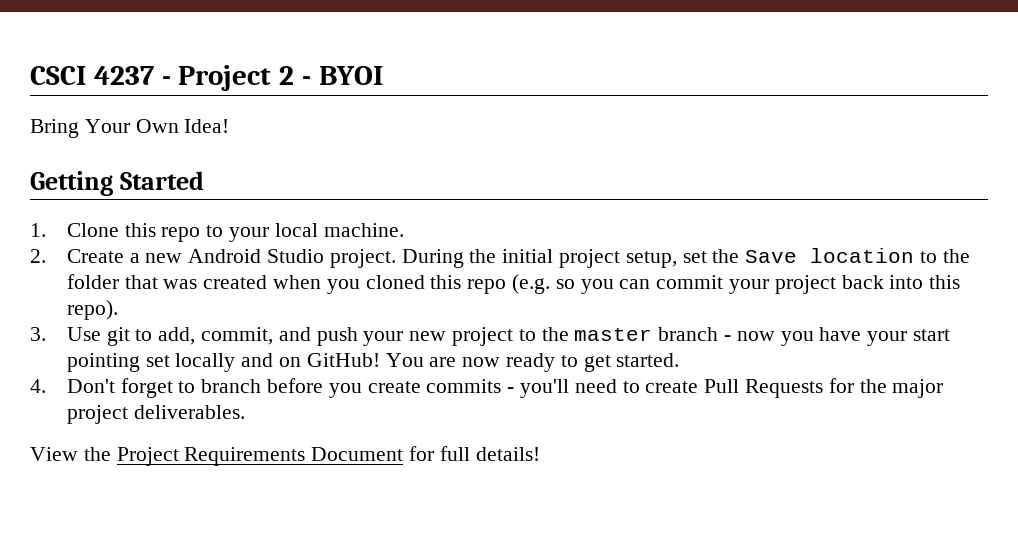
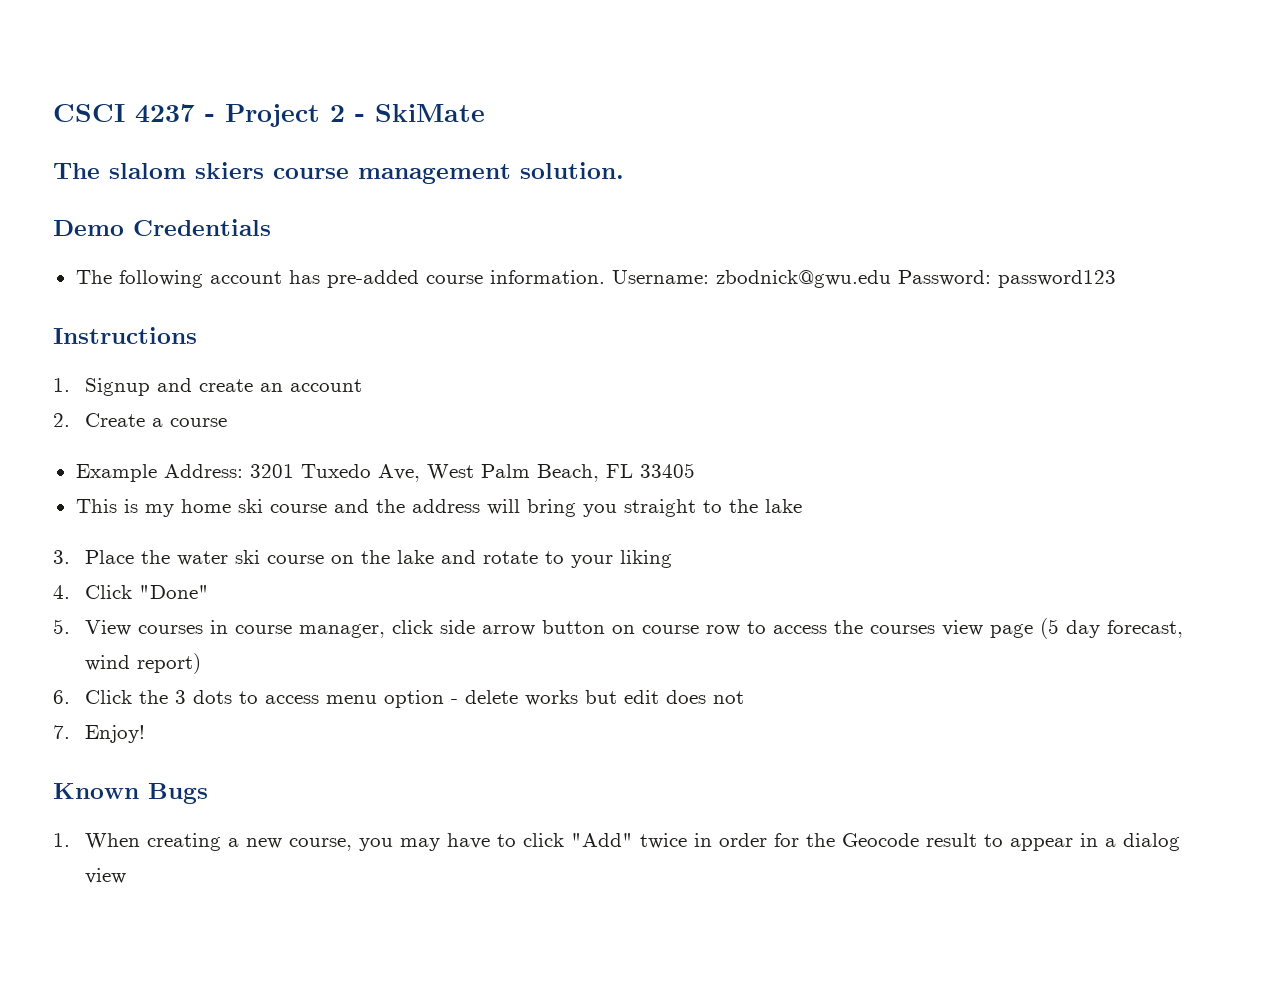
- CSCI 4237 - Project 2 - BYOI
- Bring Your Own Idea!
- Getting Started
- 1. Clone this repo to your local machine.
- 2. Create a new Android Studio project. During the initial project setup, set the Save location to the folder that was created when you cloned this repo (e.g. so you can commit your project back into this repo).
- 3. Use git to add, commit, and push your new project to the master branch - now you have your start pointing set locally and on GitHub! You are now ready to get started.
- 4. Don't forget to branch before you create commits - you'll need to create Pull Requests for the major project deliverables.
- View the Project Requirements Document for full details!
+ CSCI 4237 - Project 2 - SkiMate
+ The slalom skiers course management solution.
+ Demo Credentials
+ The following account has pre-added course information. Username: zbodnick@gwu.edu Password: password123
+ Instructions
+ 1. Signup and create an account
+ 2. Create a course
+ Example Address: 3201 Tuxedo Ave, West Palm Beach, FL 33405
+ This is my home ski course and the address will bring you straight to the lake
+ 3. Place the water ski course on the lake and rotate to your liking
+ 4. Click "Done"
+ 5. View courses in course manager, click side arrow button on course row to access the courses view page (5 day forecast, wind report)
+ 6. Click the 3 dots to access menu option - delete works but edit does not
+ 7. Enjoy!
+ Known Bugs
+ 1. When creating a new course, you may have to click "Add" twice in order for the Geocode result to appear in a dialog view

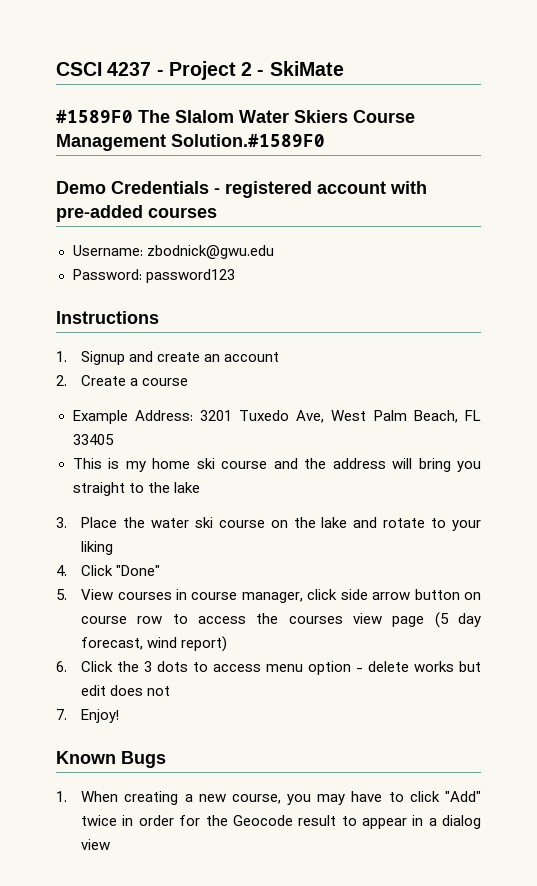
- The slalom skiers course management solution.
- Demo Credentials
- The following account has pre-added course information. Username: zbodnick@gwu.edu Password: password123
+ #1589F0 The Slalom Water Skiers Course Management Solution.#1589F0
+ Demo Credentials - registered account with pre-added courses
+ Username: zbodnick@gwu.edu
+ Password: password123

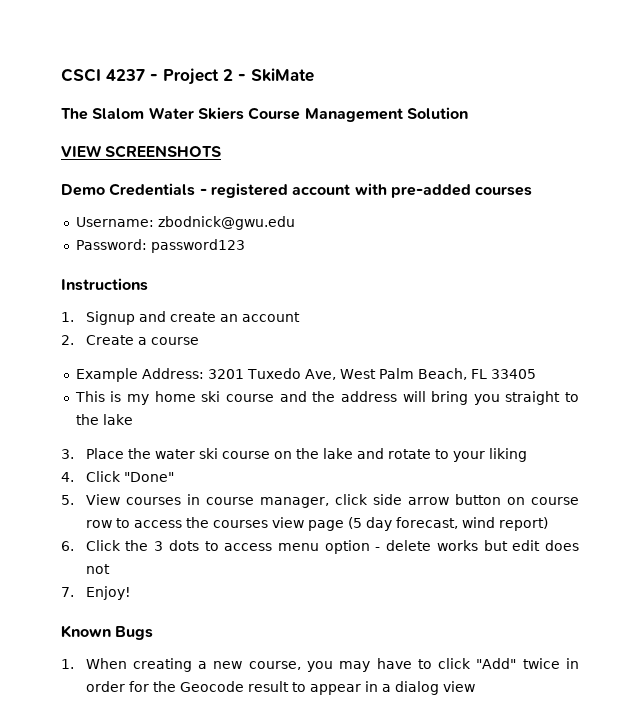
- #1589F0 The Slalom Water Skiers Course Management Solution.#1589F0
+ The Slalom Water Skiers Course Management Solution
+ VIEW SCREENSHOTS

